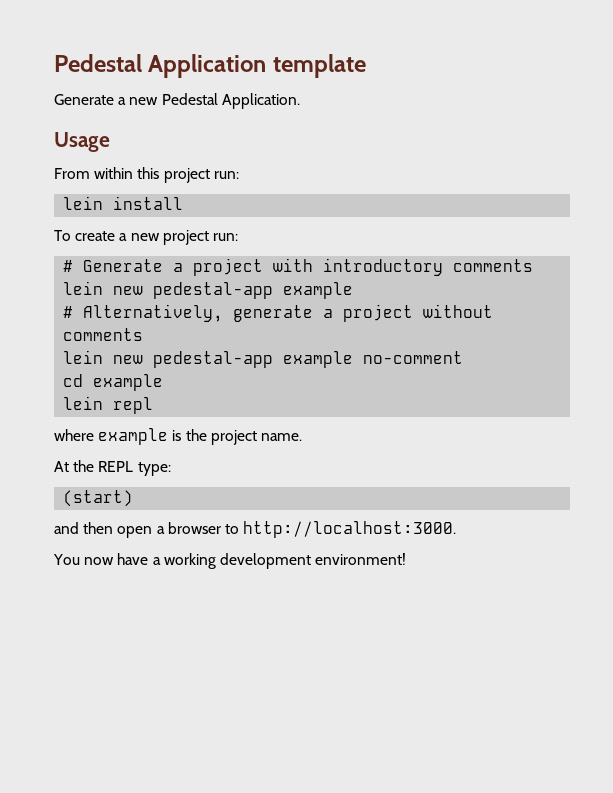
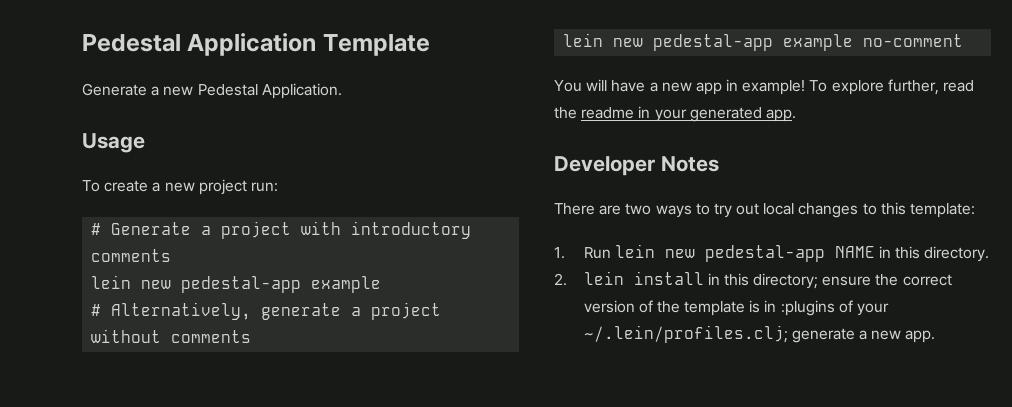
- Pedestal Application template
+ Pedestal Application Template
- From within this project run:
- lein install
- cd example
- lein repl
- where example is the project name.
- At the REPL type:
- (start)
- and then open a browser to http://localhost:3000.
- You now have a working development environment!
+ You will have a new app in example! To explore further, read the readme in your generated app.
+ Developer Notes
+ There are two ways to try out local changes to this template:
+ 1. Run lein new pedestal-app NAME in this directory.
+ 2. lein install in this directory; ensure the correct version of the template is in :plugins of your ~/.lein/profiles.clj; generate a new app.

